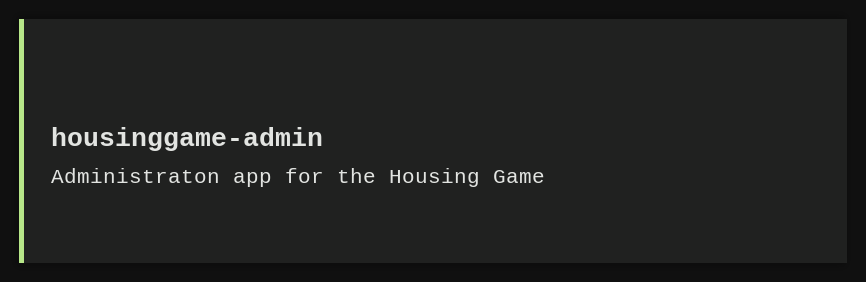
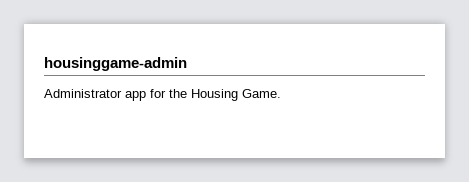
- Administraton app for the Housing Game
+ Administrator app for the Housing Game.

